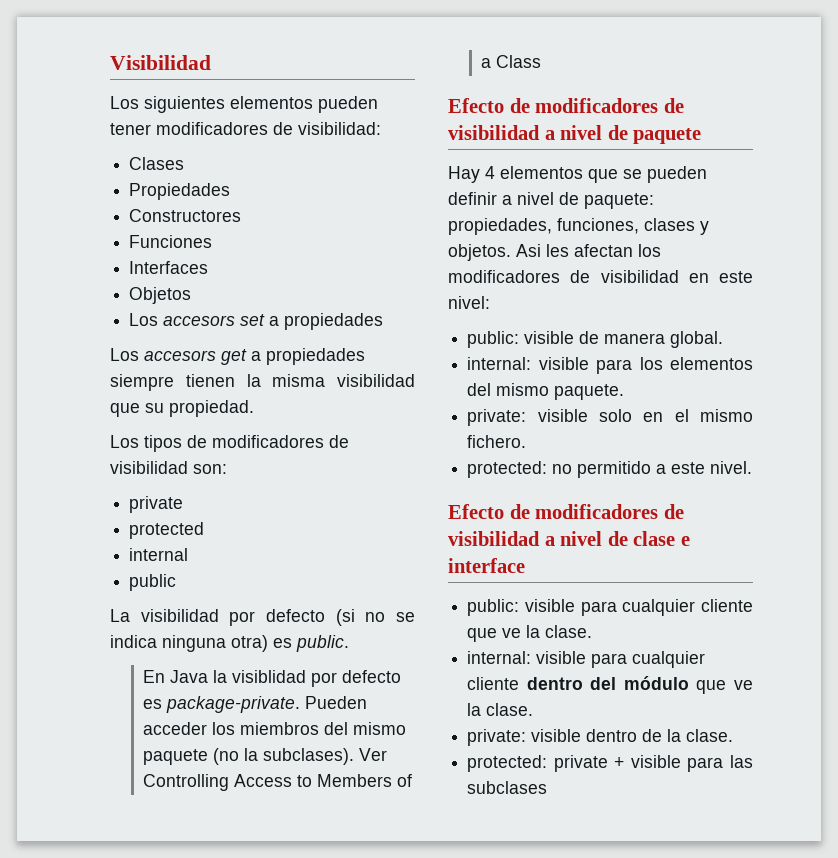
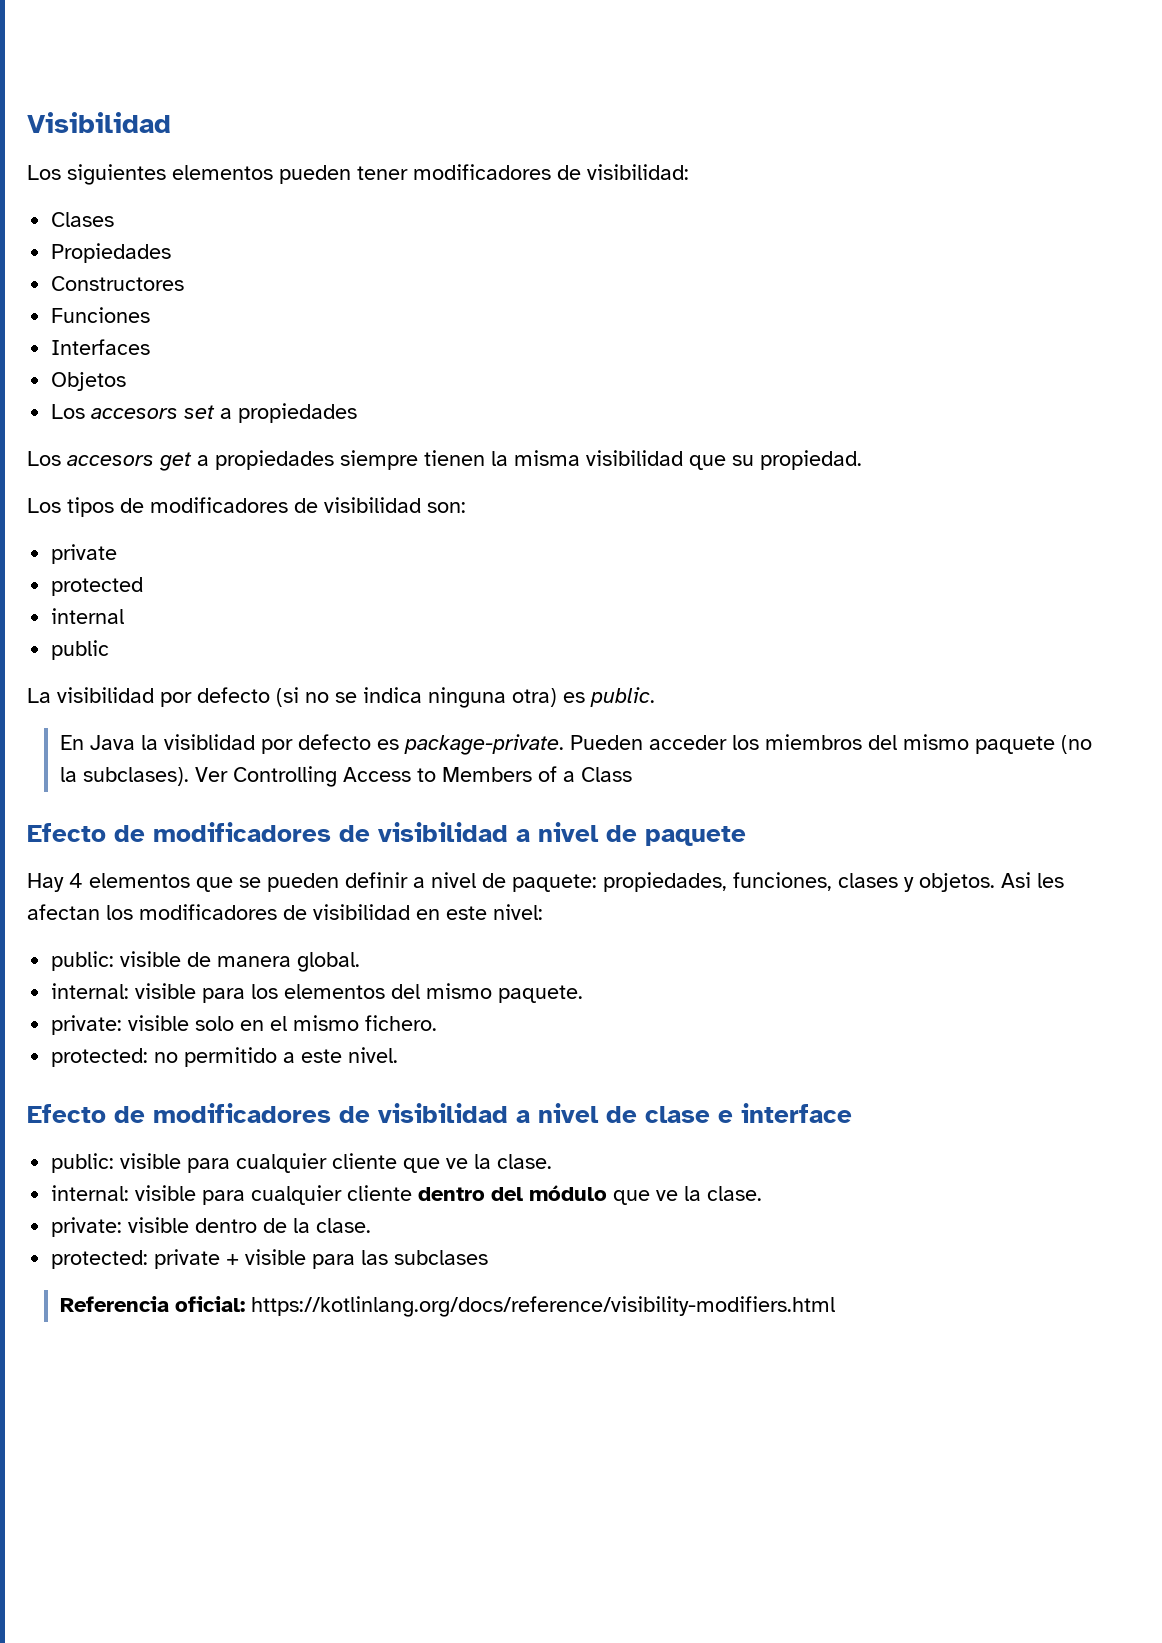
+ Referencia oficial: https://kotlinlang.org/docs/reference/visibility-modifiers.html

